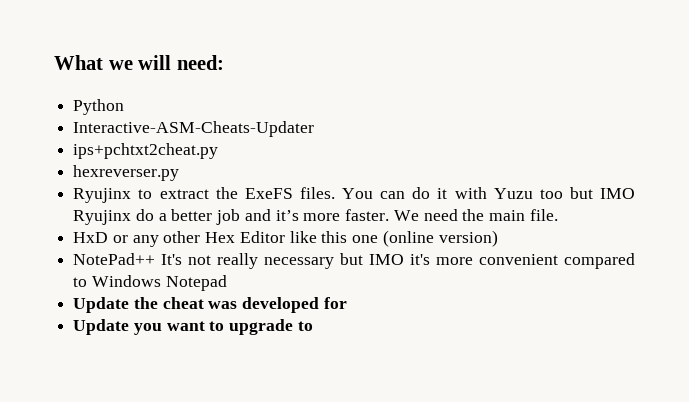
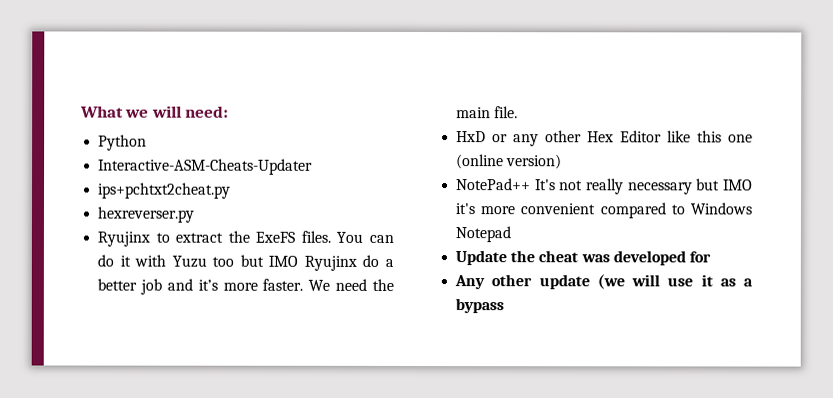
- Update you want to upgrade to
+ Any other update (we will use it as a bypass

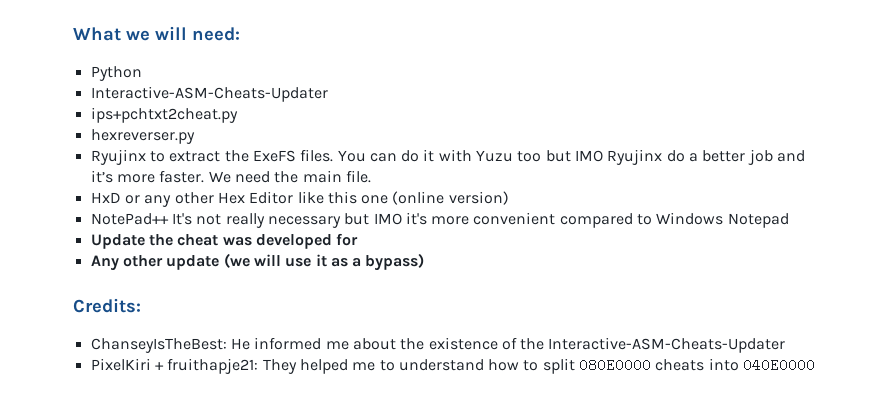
- Any other update (we will use it as a bypass
+ Any other update (we will use it as a bypass)
+ Credits:
+ ChanseyIsTheBest: He informed me about the existence of the Interactive-ASM-Cheats-Updater
+ PixelKiri + fruithapje21: They helped me to understand how to split 080E0000 cheats into 040E0000

